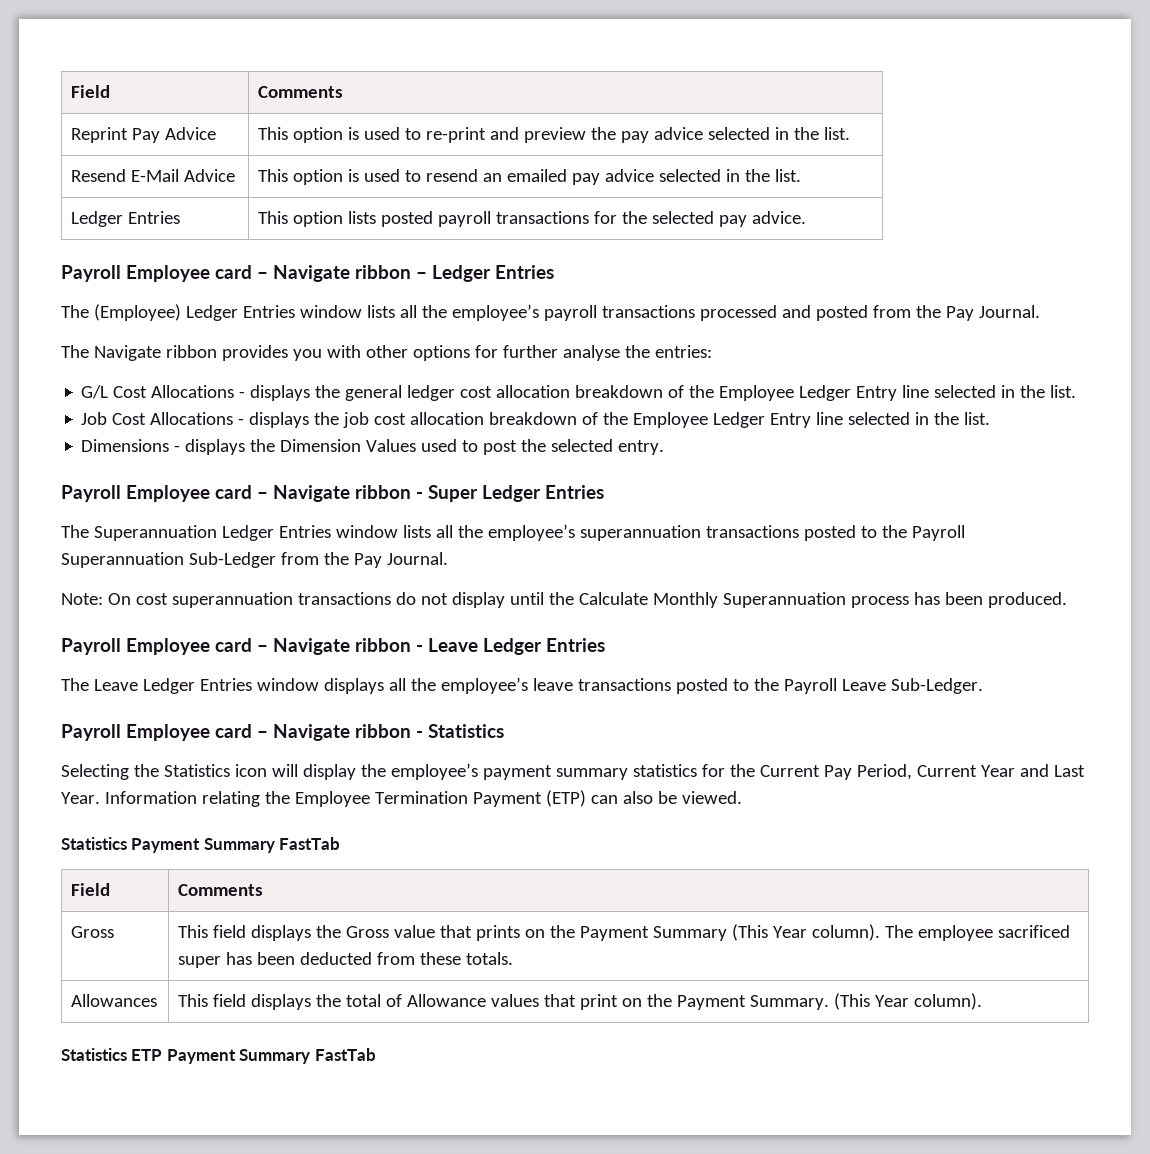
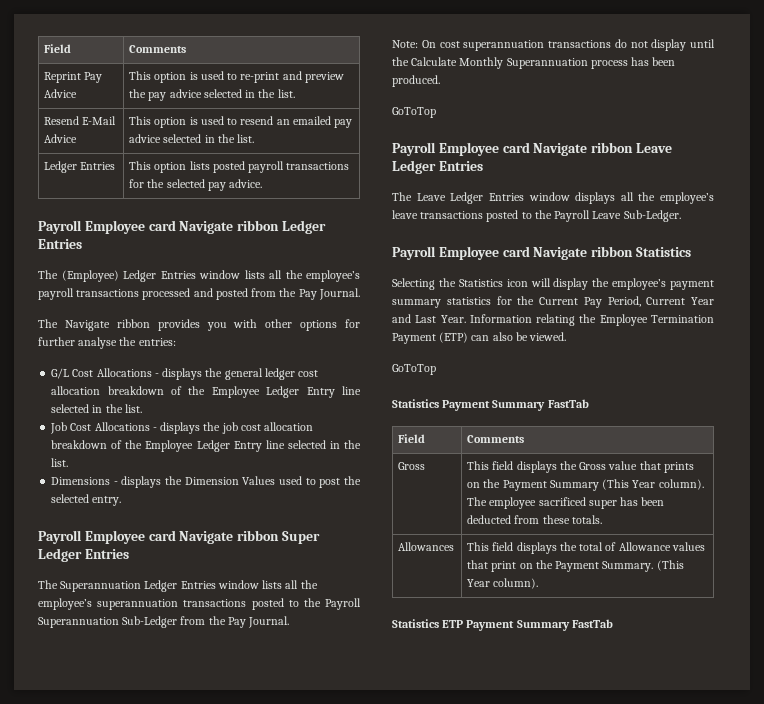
- Payroll Employee card – Navigate ribbon – Ledger Entries
+ Payroll Employee card Navigate ribbon Ledger Entries
- Payroll Employee card – Navigate ribbon - Super Ledger Entries
+ Payroll Employee card Navigate ribbon Super Ledger Entries
  Note: On cost superannuation transactions do not display until the Calculate Monthly Superannuation process has been produced.
- Payroll Employee card – Navigate ribbon - Leave Ledger Entries
+ GoToTop
+ Payroll Employee card Navigate ribbon Leave Ledger Entries
- Payroll Employee card – Navigate ribbon - Statistics
+ Payroll Employee card Navigate ribbon Statistics
  Information relating the Employee Termination Payment (ETP) can also be viewed.
+ GoToTop

